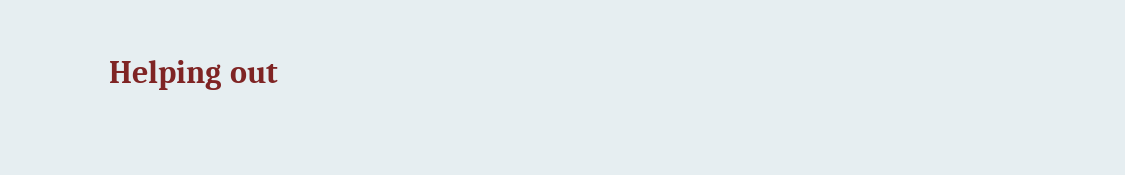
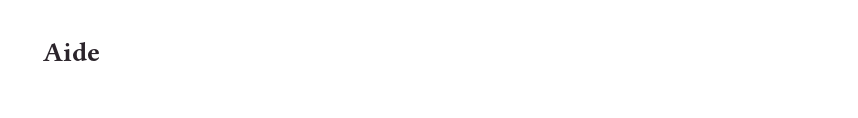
- Helping out
+ Aide

